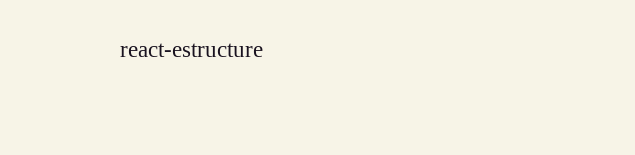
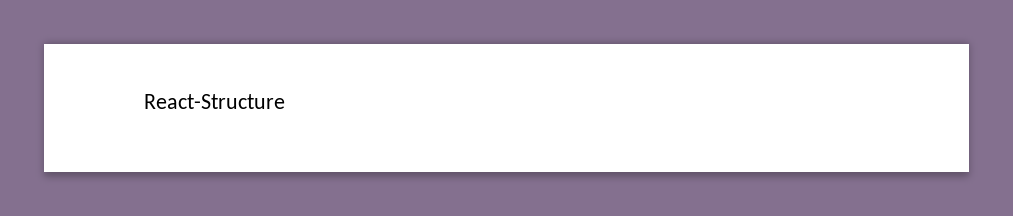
- react-estructure
+ React-Structure

